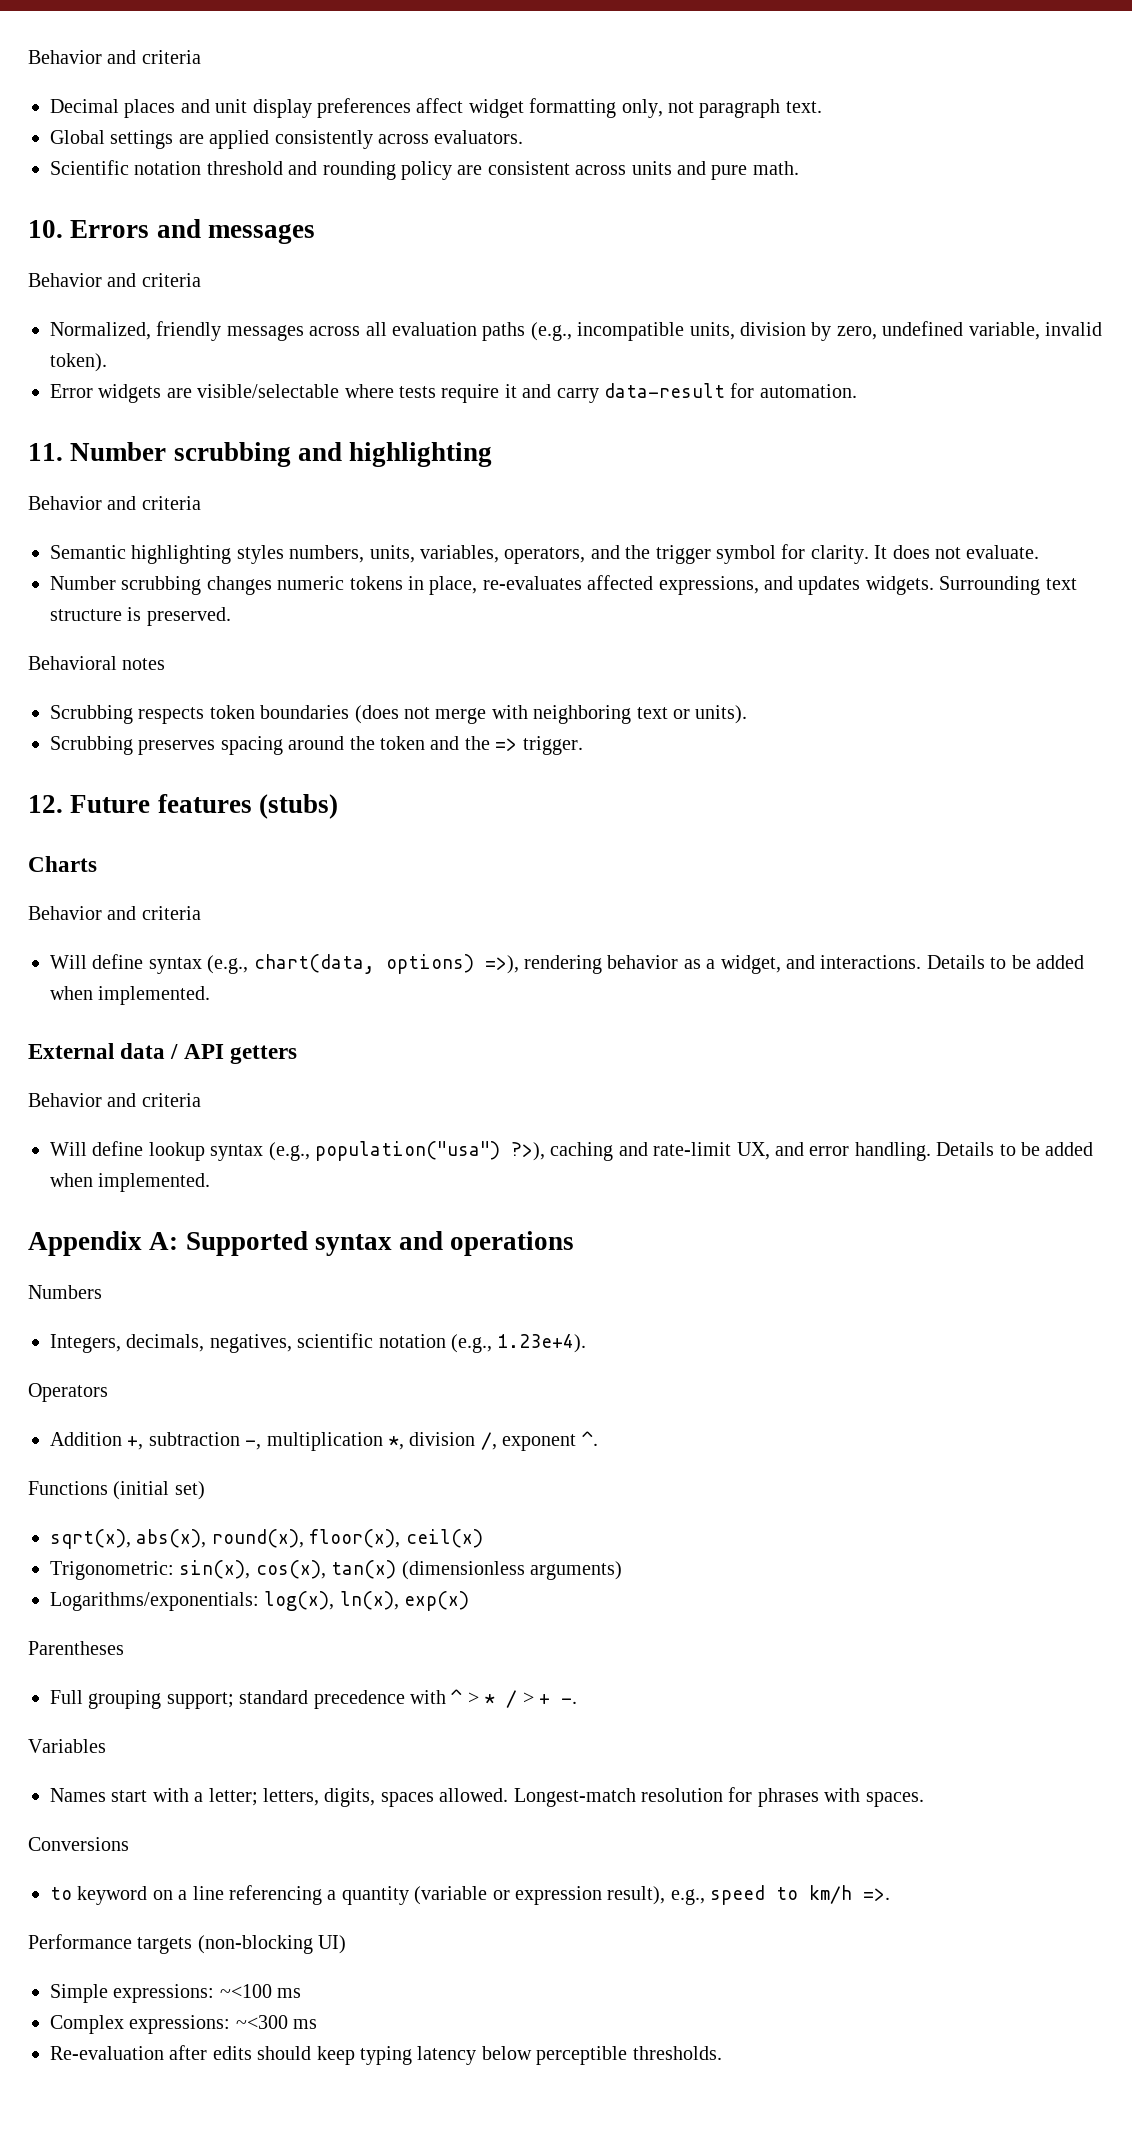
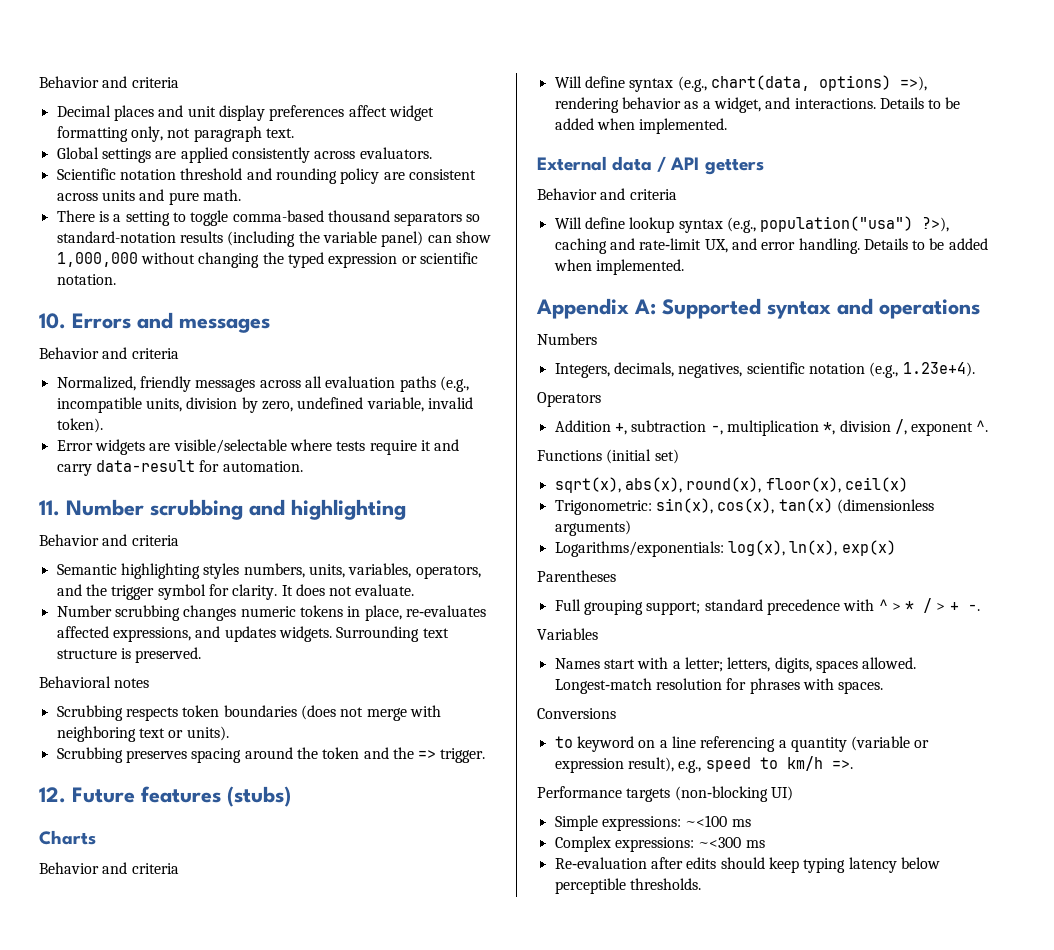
+ There is a setting to toggle comma-based thousand separators so standard-notation results (including the variable panel) can show 1,000,000 without changing the typed expression or scientific notation.

